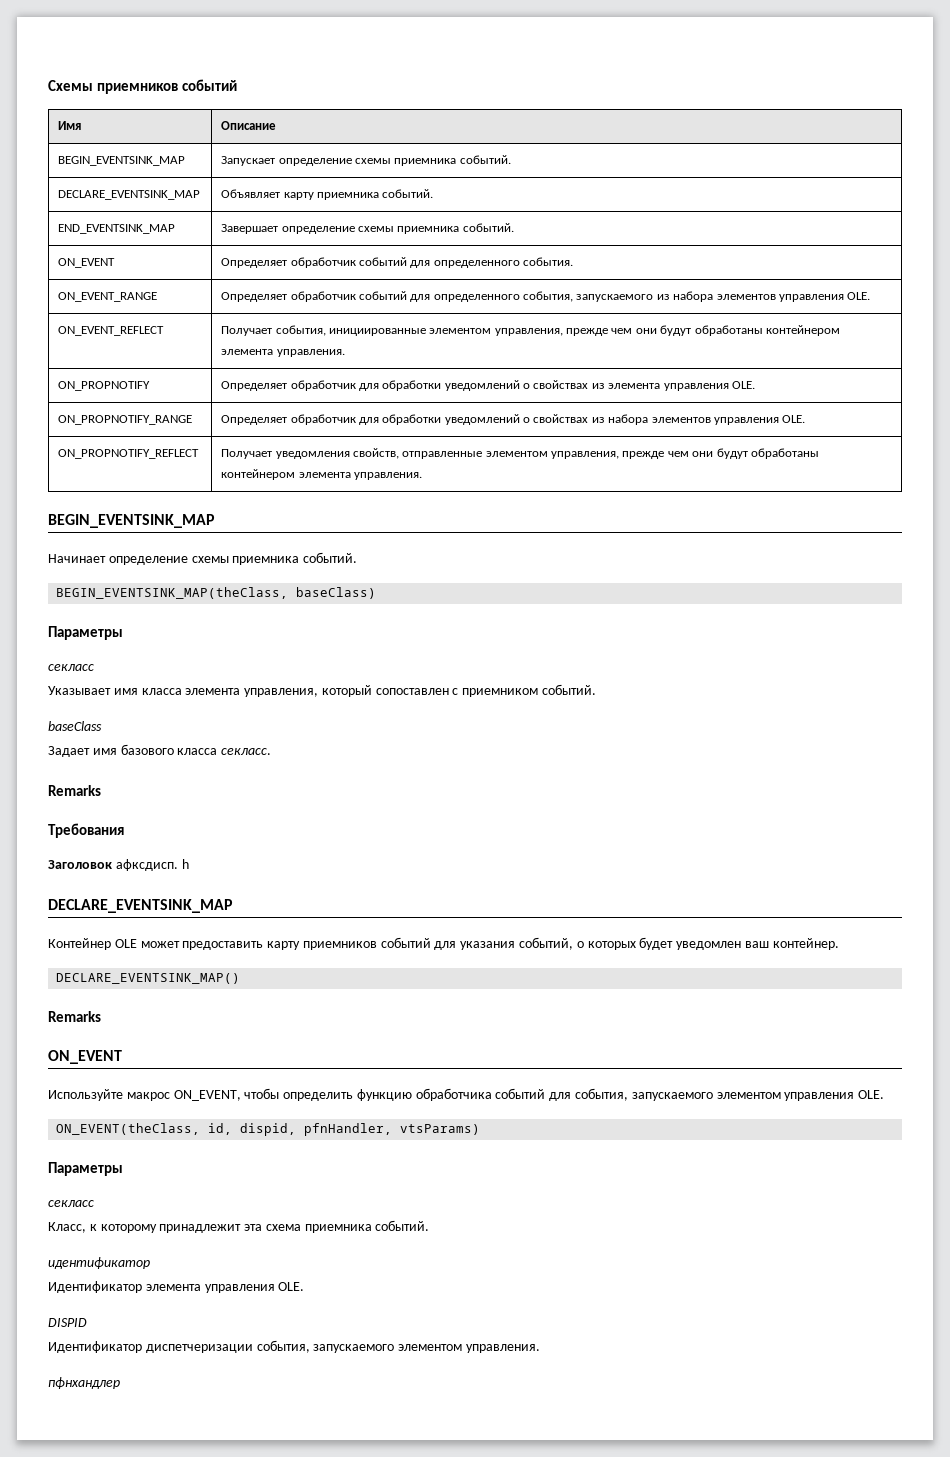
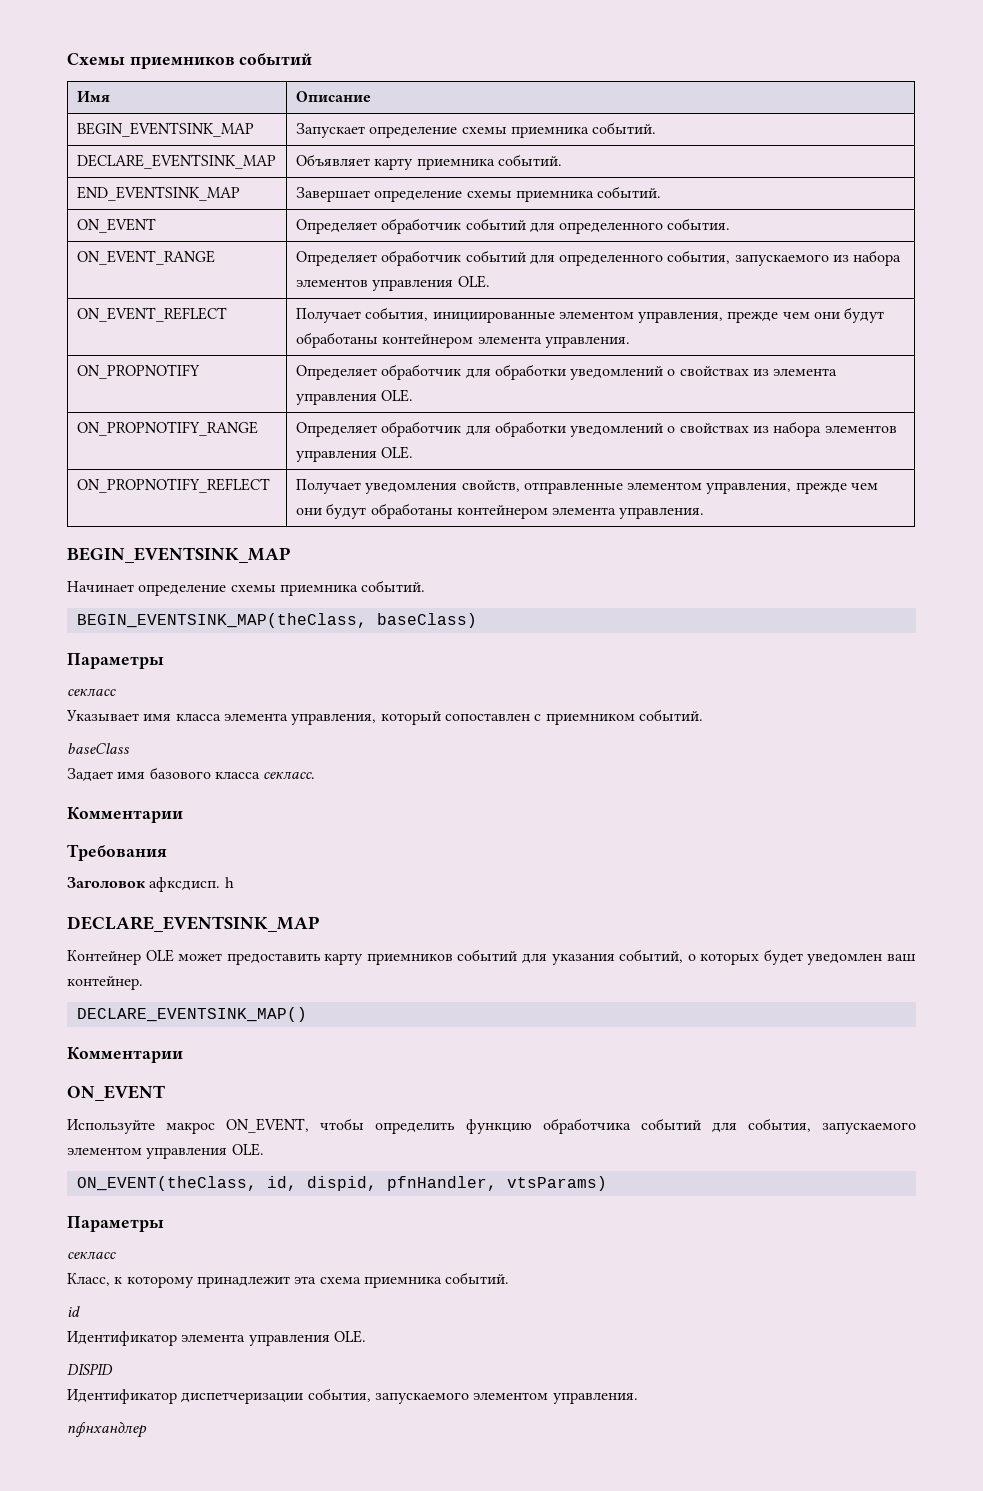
  Задает имя базового класса секласс.
- Remarks
+ Комментарии
  DECLARE_EVENTSINK_MAP()
- Remarks
+ Комментарии
- идентификатор
+ id

